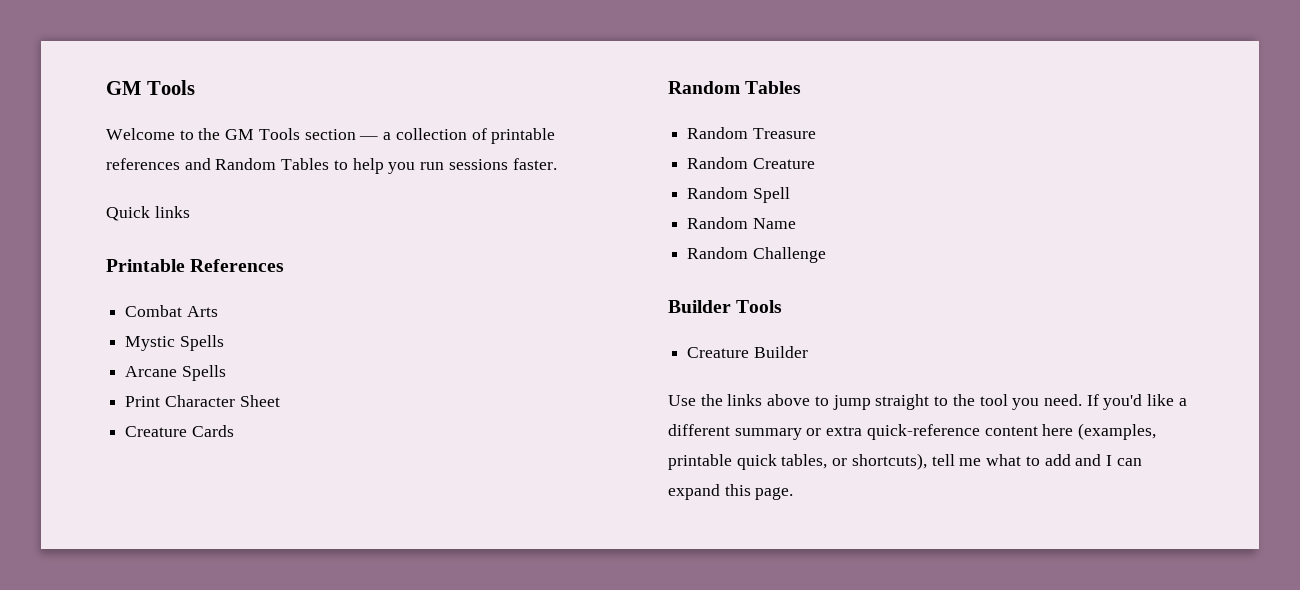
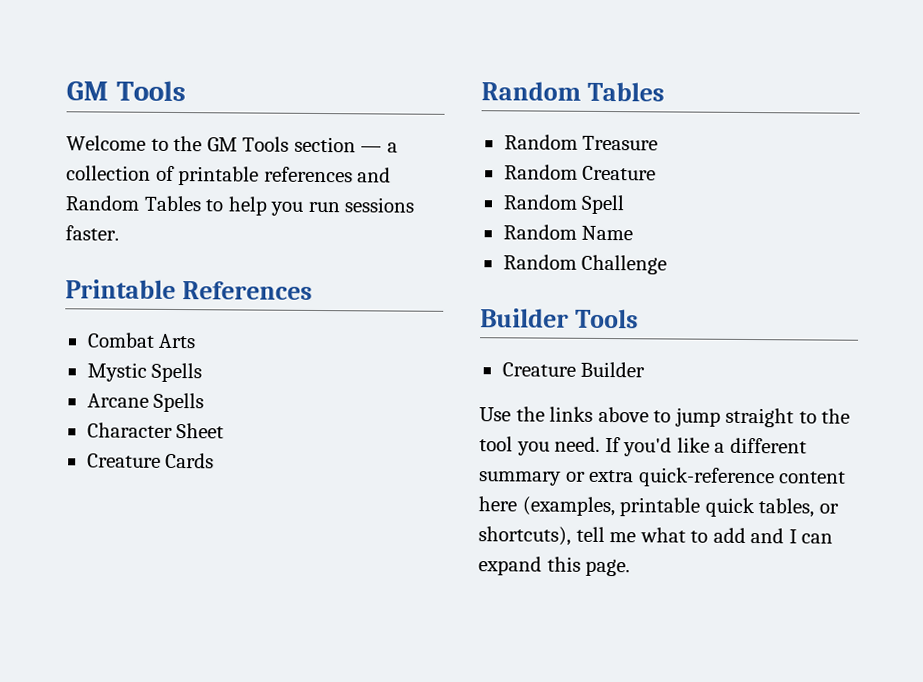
- Quick links
- Print Character Sheet
+ Character Sheet

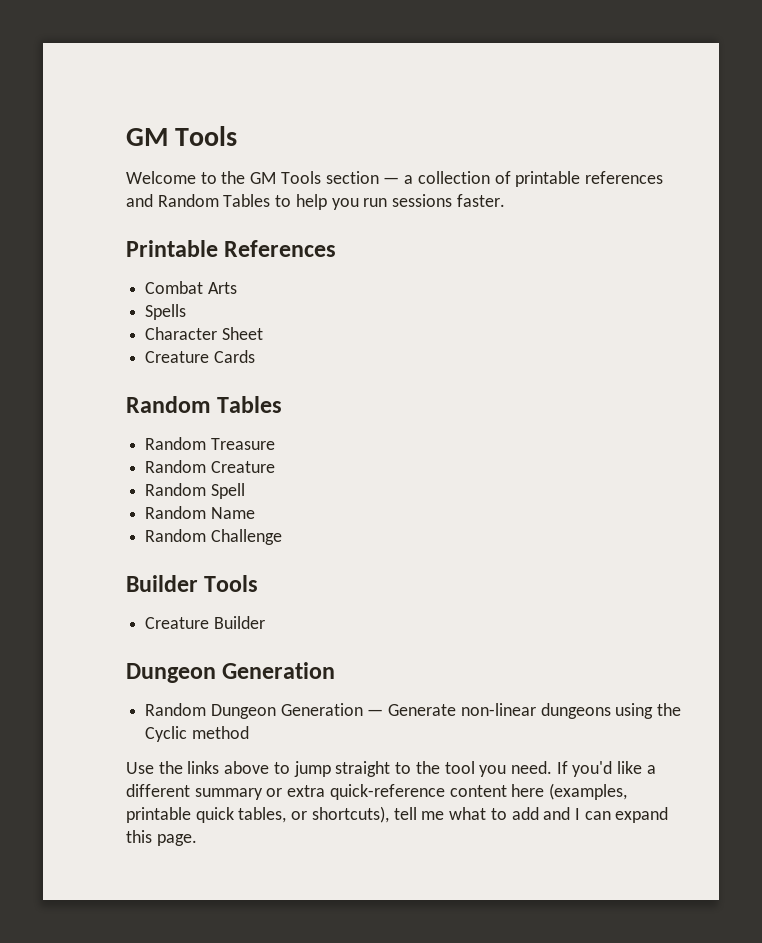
- Mystic Spells
- Arcane Spells
+ Spells
  Creature Builder
+ Dungeon Generation
+ Random Dungeon Generation — Generate non-linear dungeons using the Cyclic method

